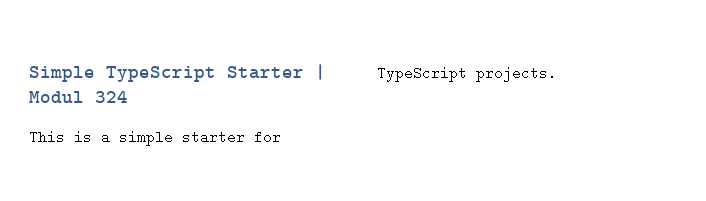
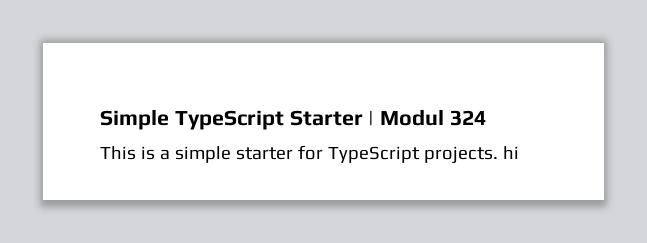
- This is a simple starter for TypeScript projects.
+ This is a simple starter for TypeScript projects. hi

